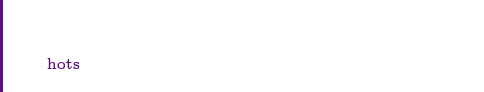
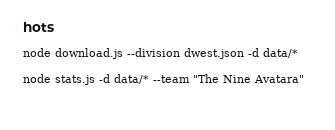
+ node download.js --division dwest.json -d data/*
+ node stats.js -d data/* --team "The Nine Avatara"

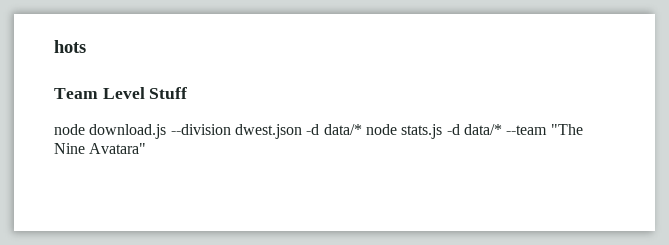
+ Team Level Stuff
- node download.js --division dwest.json -d data/*
- node stats.js -d data/* --team "The Nine Avatara"
+ node download.js --division dwest.json -d data/* node stats.js -d data/* --team "The Nine Avatara"

